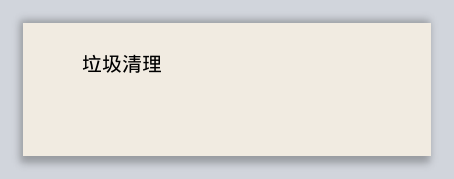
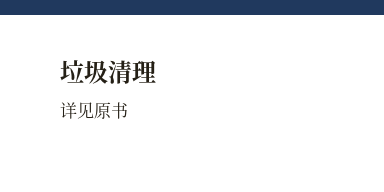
+ 详见原书

